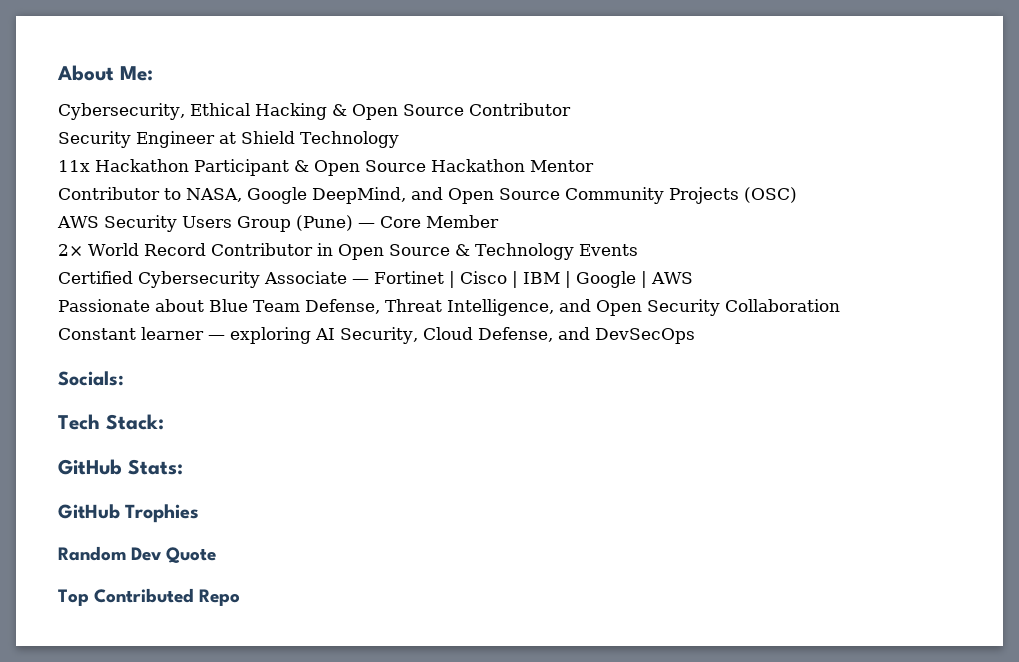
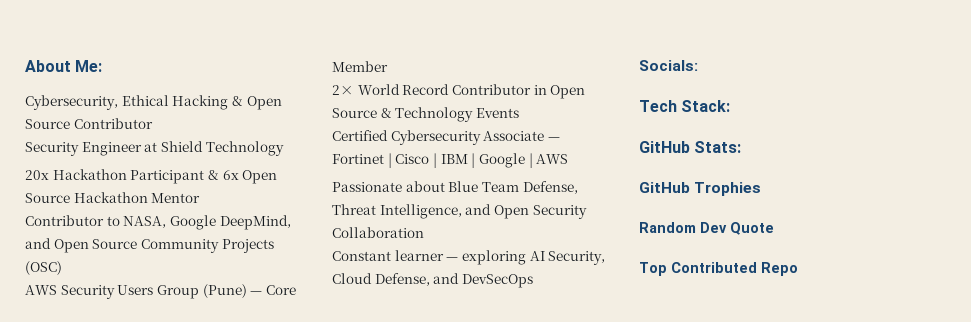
- 11x Hackathon Participant & Open Source Hackathon Mentor
+ 20x Hackathon Participant & 6x Open Source Hackathon Mentor

